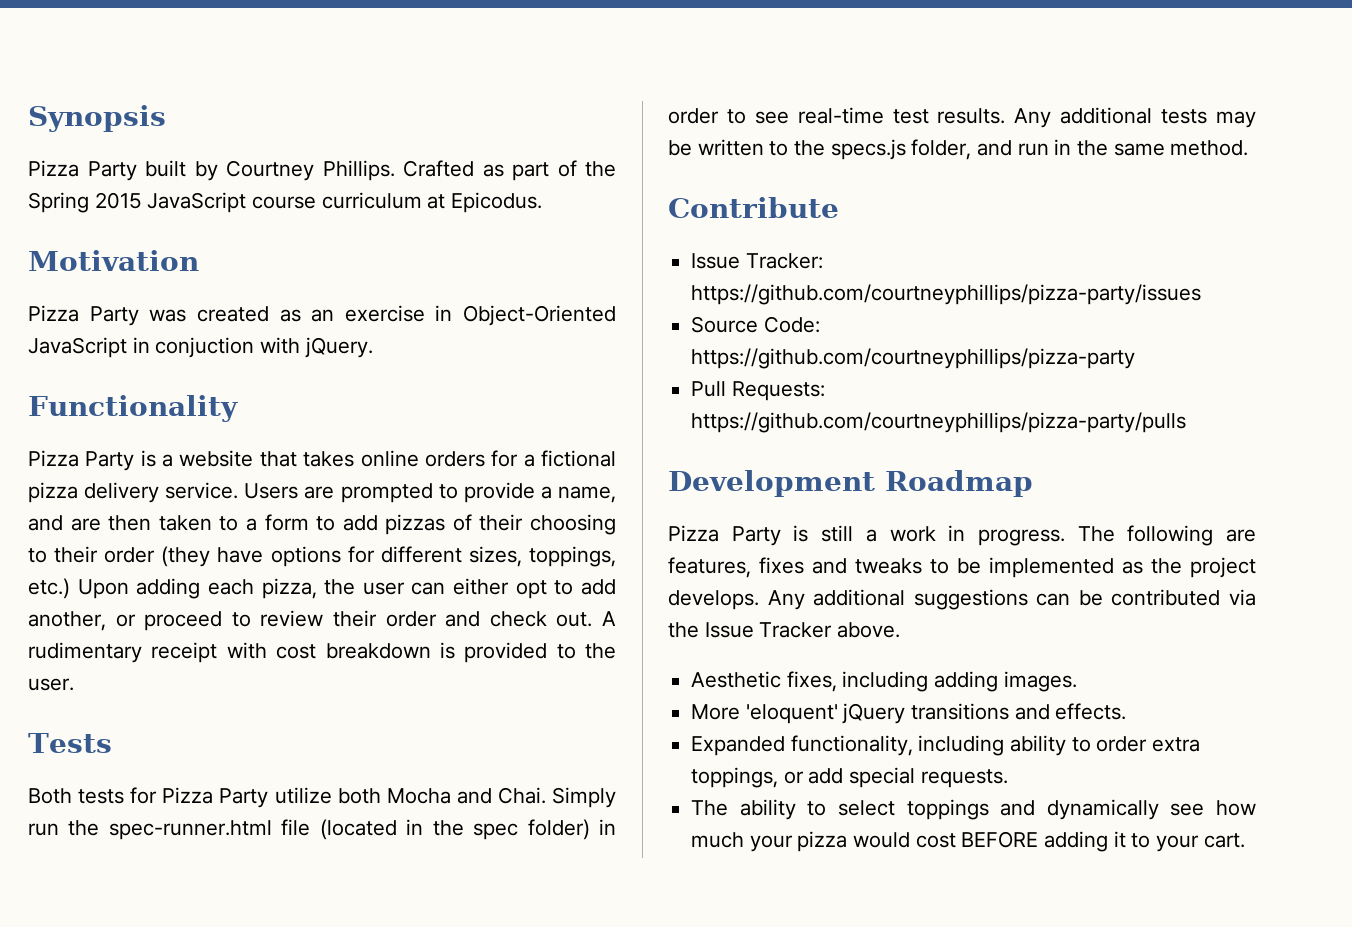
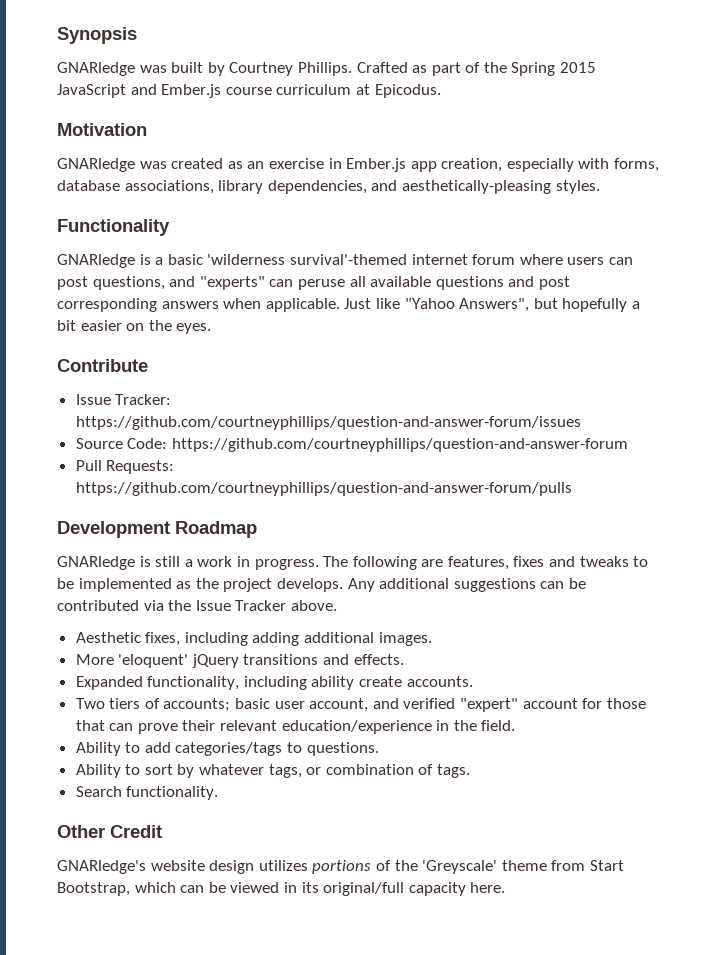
- Pizza Party built by Courtney Phillips.
+ GNARledge was built by Courtney Phillips.
- Crafted as part of the Spring 2015 JavaScript course curriculum at Epicodus.
+ Crafted as part of the Spring 2015 JavaScript and Ember.js course curriculum at Epicodus.
- Pizza Party was created as an exercise in Object-Oriented JavaScript in conjuction with jQuery.
+ GNARledge was created as an exercise in Ember.js app creation, especially with forms, database associations, library dependencies, and aesthetically-pleasing styles.
  Functionality
- Pizza Party is a website that takes online orders for a fictional pizza delivery service. Users are prompted to provide a name, and are then taken to a form to add pizzas of their choosing to their order (they have options for different sizes, toppings, etc.) Upon adding each pizza, the user can either opt to add another, or proceed to review their order and check out. A rudimentary receipt with cost breakdown is provided to the user.
- Tests
- Both tests for Pizza Party utilize both Mocha and Chai. Simply run the spec-runner.html file (located in the spec folder) in order to see real-time test results. Any additional tests may be written to the specs.js folder, and run in the same method.
+ GNARledge is a basic 'wilderness survival'-themed internet forum where users can post questions, and "experts" can peruse all available questions and post corresponding answers when applicable. Just like "Yahoo Answers", but hopefully a bit easier on the eyes.
- Issue Tracker: https://github.com/courtneyphillips/pizza-party/issues
+ Issue Tracker: https://github.com/courtneyphillips/question-and-answer-forum/issues
- Source Code: https://github.com/courtneyphillips/pizza-party
+ Source Code: https://github.com/courtneyphillips/question-and-answer-forum
- Pull Requests: https://github.com/courtneyphillips/pizza-party/pulls
+ Pull Requests: https://github.com/courtneyphillips/question-and-answer-forum/pulls
- Pizza Party is still a work in progress.
+ GNARledge is still a work in progress.
- Aesthetic fixes, including adding images.
+ Aesthetic fixes, including adding additional images.
- Expanded functionality, including ability to order extra toppings, or add special requests.
- The ability to select toppings and dynamically see how much your pizza would cost BEFORE adding it to your cart.
+ Expanded functionality, including ability create accounts.
+ Two tiers of accounts; basic user account, and verified "expert" account for those that can prove their relevant education/experience in the field.
+ Ability to add categories/tags to questions.
+ Ability to sort by whatever tags, or combination of tags.
+ Search functionality.
+ Other Credit
+ GNARledge's website design utilizes portions of the 'Greyscale' theme from Start Bootstrap, which can be viewed in its original/full capacity here.

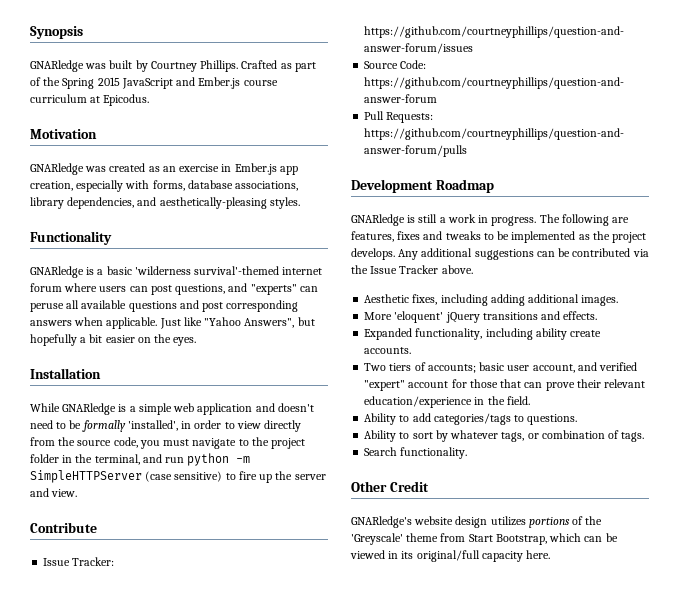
+ Installation
+ While GNARledge is a simple web application and doesn't need to be formally 'installed', in order to view directly from the source code, you must navigate to the project folder in the terminal, and run python -m SimpleHTTPServer (case sensitive) to fire up the server and view.

